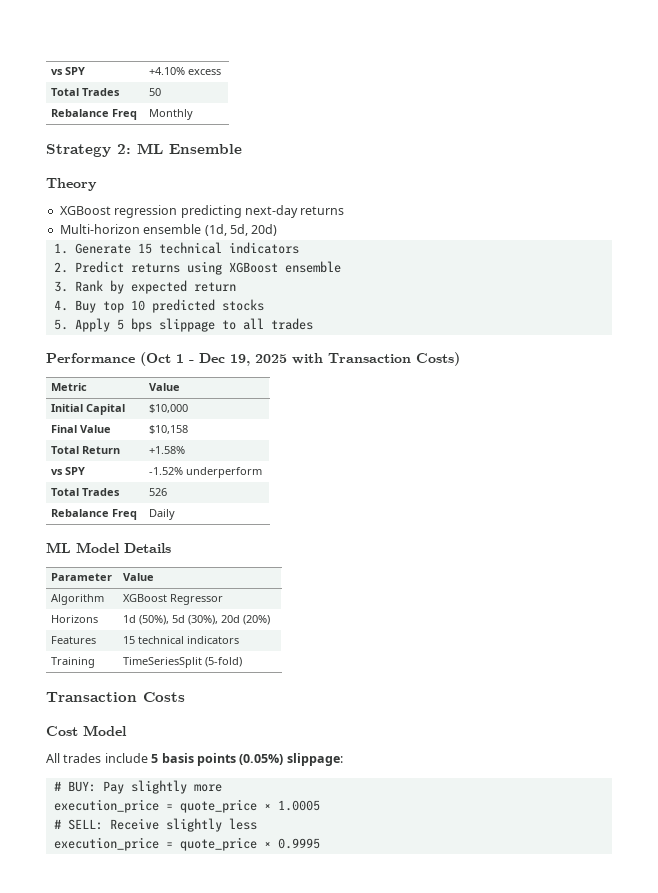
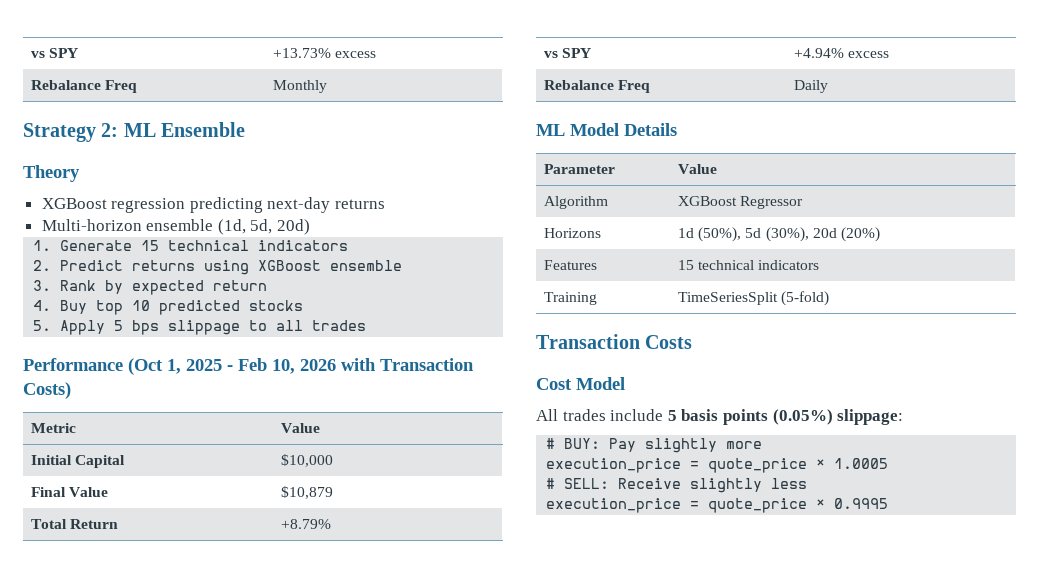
- vs SPY | +4.10% excess
- Total Trades | 50
+ vs SPY | +13.73% excess
- Performance (Oct 1 - Dec 19, 2025 with Transaction Costs)
+ Performance (Oct 1, 2025 - Feb 10, 2026 with Transaction Costs)
- Final Value | $10,158
+ Final Value | $10,879
- Total Return | +1.58%
- vs SPY | -1.52% underperform
- Total Trades | 526
+ Total Return | +8.79%
+ vs SPY | +4.94% excess

